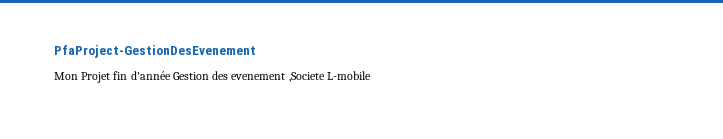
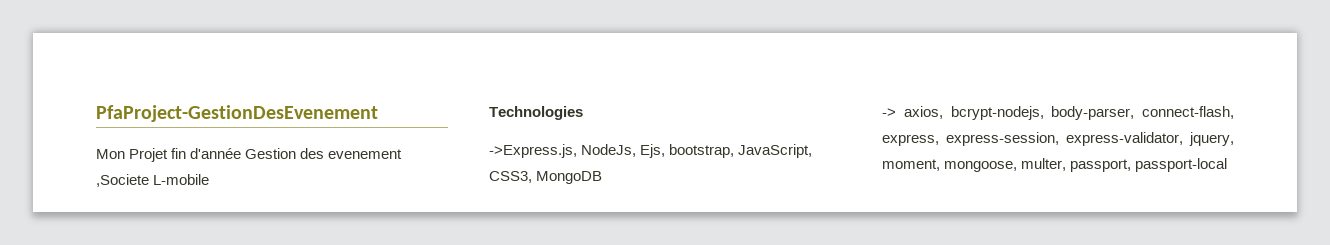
+ Technologies
+ ->Express.js, NodeJs, Ejs, bootstrap, JavaScript, CSS3, MongoDB
+ -> axios, bcrypt-nodejs, body-parser, connect-flash, express, express-session, express-validator, jquery, moment, mongoose, multer, passport, passport-local

